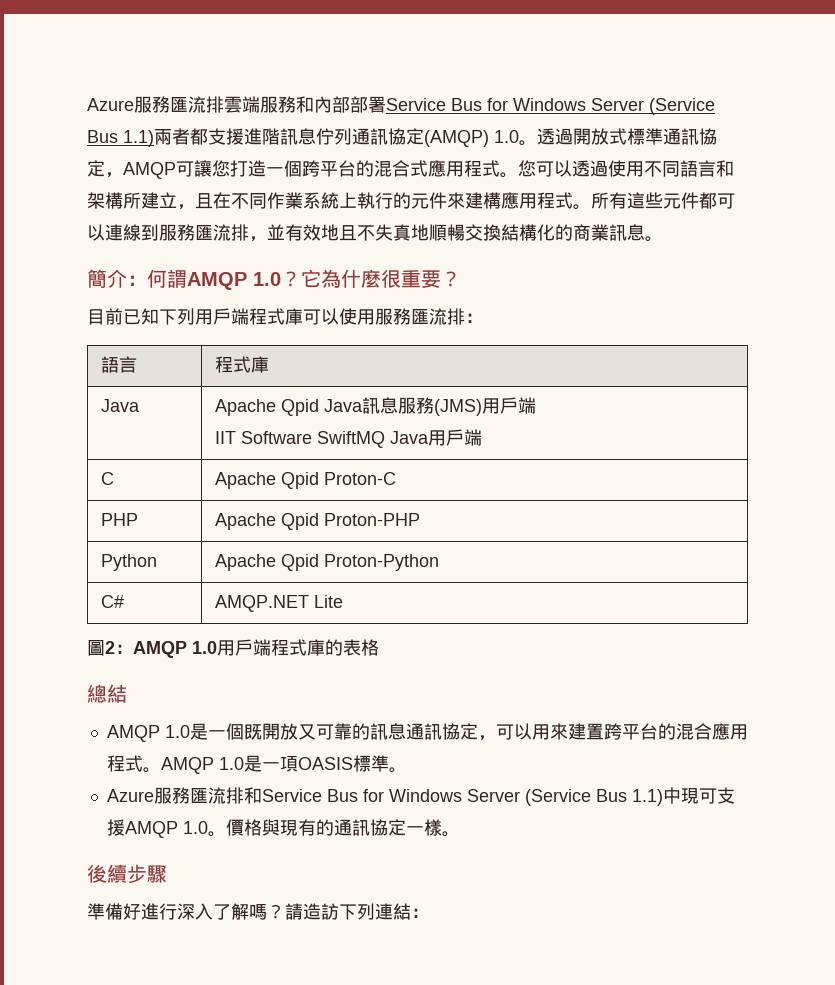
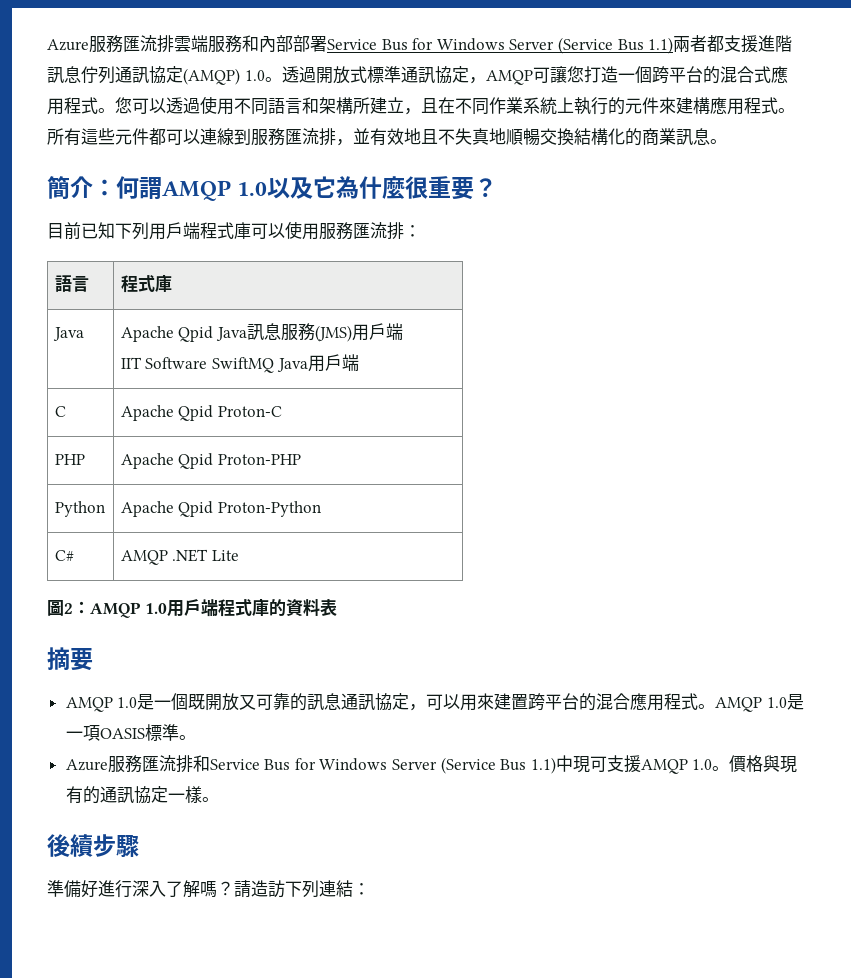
- 簡介：何謂AMQP 1.0？它為什麼很重要？
+ 簡介：何謂AMQP 1.0以及它為什麼很重要？
- C# | AMQP.NET Lite
+ C# | AMQP .NET Lite
- 圖2：AMQP 1.0用戶端程式庫的表格
- 總結
+ 圖2：AMQP 1.0用戶端程式庫的資料表
+ 摘要

